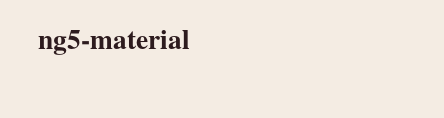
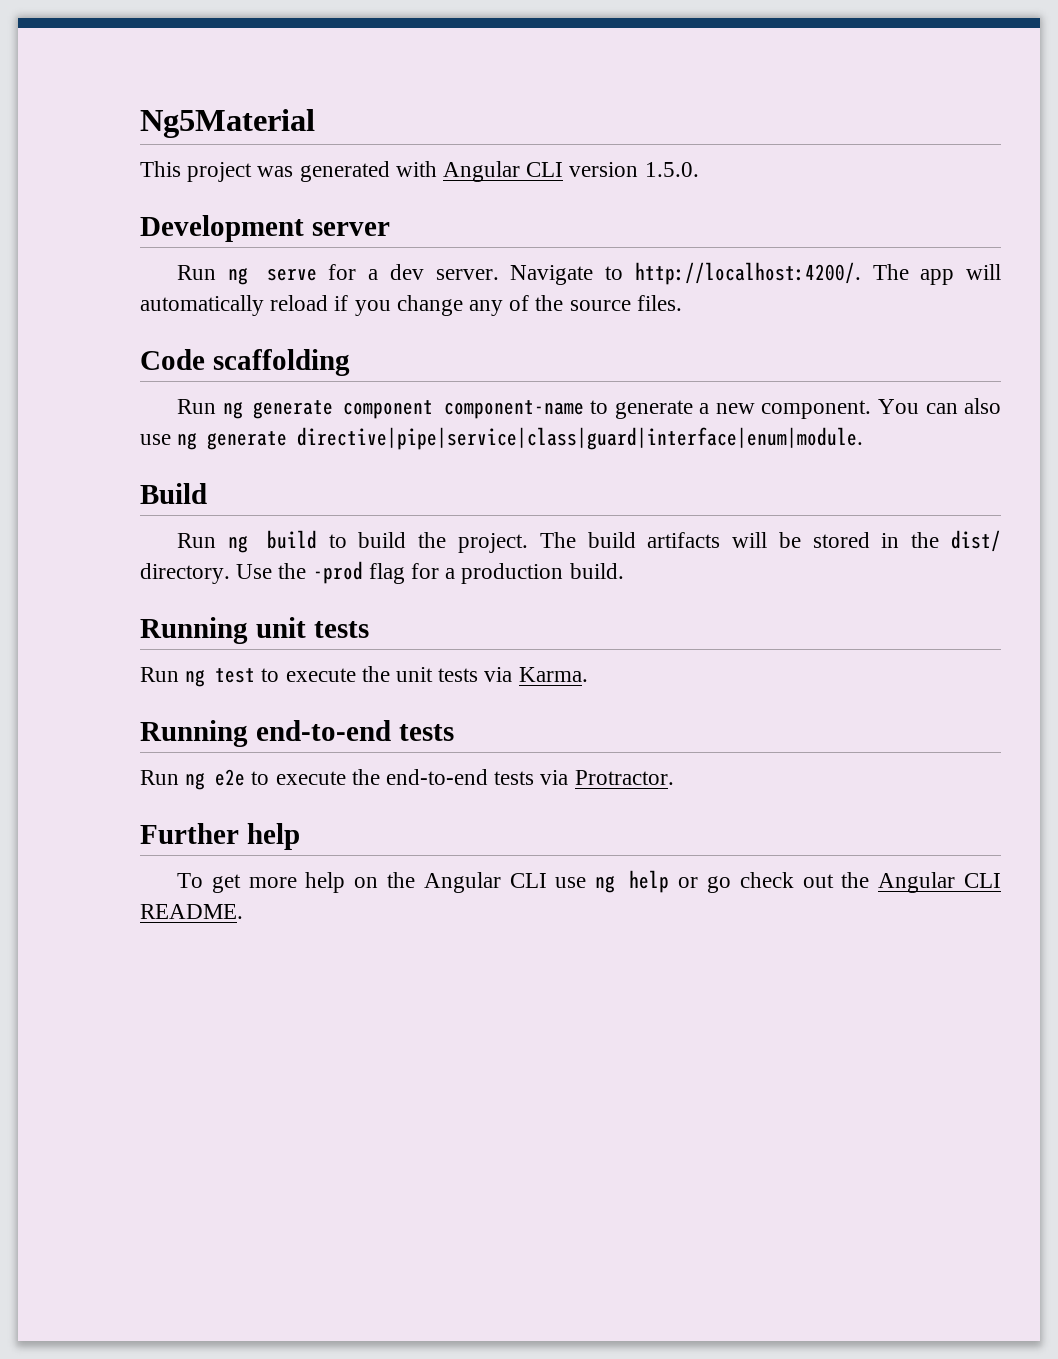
- ng5-material
+ Ng5Material
+ This project was generated with Angular CLI version 1.5.0.
+ Development server
+ Run ng serve for a dev server. Navigate to http://localhost:4200/. The app will automatically reload if you change any of the source files.
+ Code scaffolding
+ Run ng generate component component-name to generate a new component. You can also use ng generate directive|pipe|service|class|guard|interface|enum|module.
+ Build
+ Run ng build to build the project. The build artifacts will be stored in the dist/ directory. Use the -prod flag for a production build.
+ Running unit tests
+ Run ng test to execute the unit tests via Karma.
+ Running end-to-end tests
+ Run ng e2e to execute the end-to-end tests via Protractor.
+ Further help
+ To get more help on the Angular CLI use ng help or go check out the Angular CLI README.

